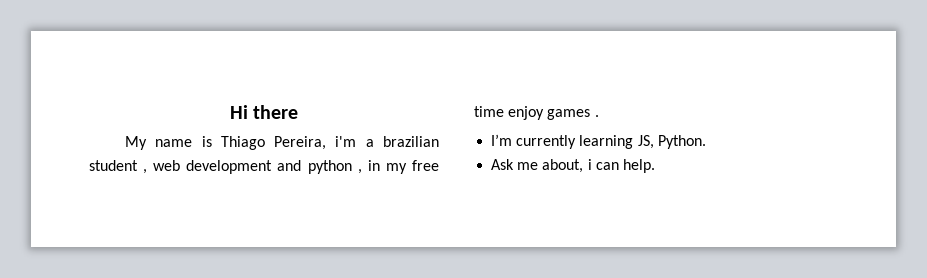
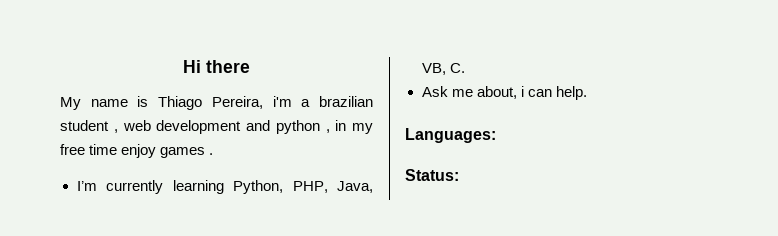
- I’m currently learning JS, Python.
+ I’m currently learning Python, PHP, Java, VB, C.
+ Languages:
+ Status:

